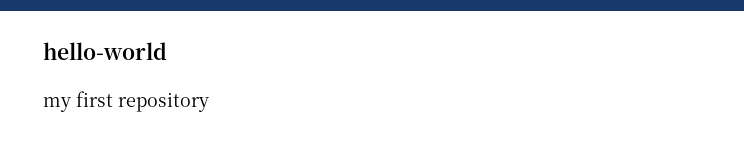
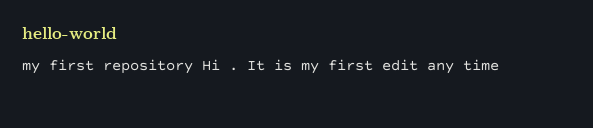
- my first repository
+ my first repository Hi . It is my first edit any time

